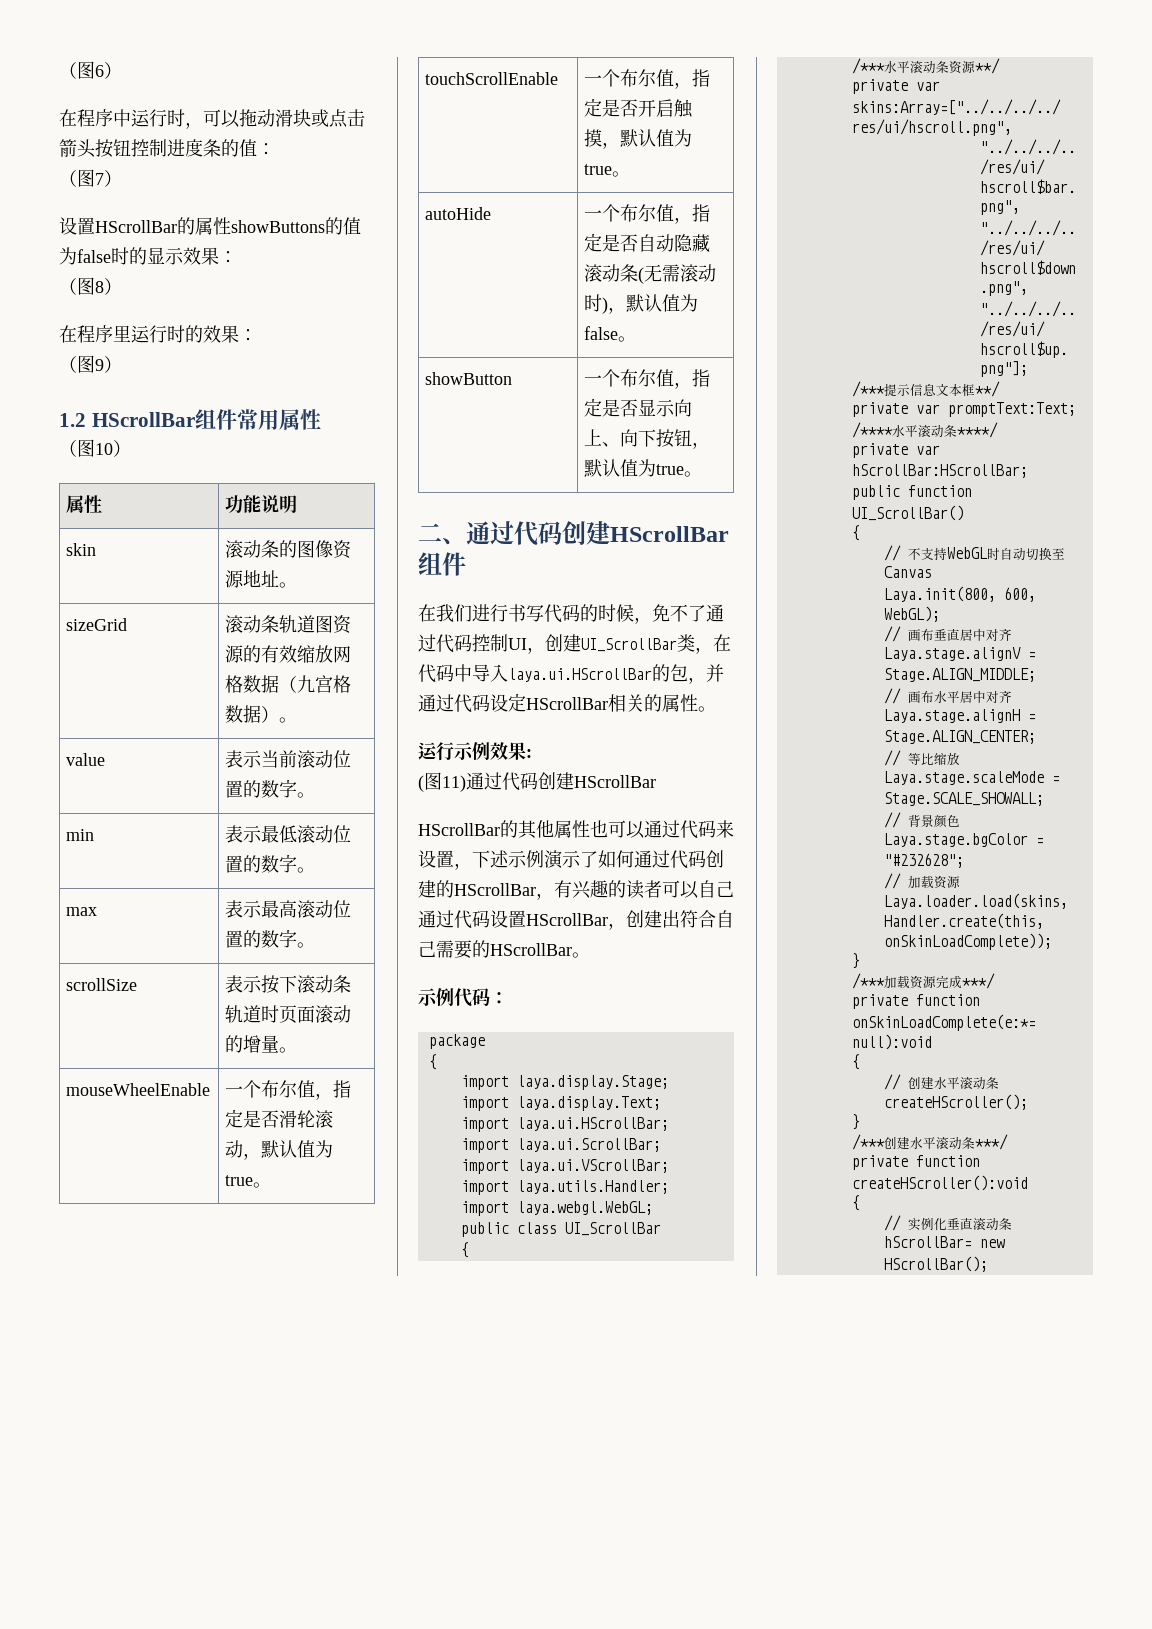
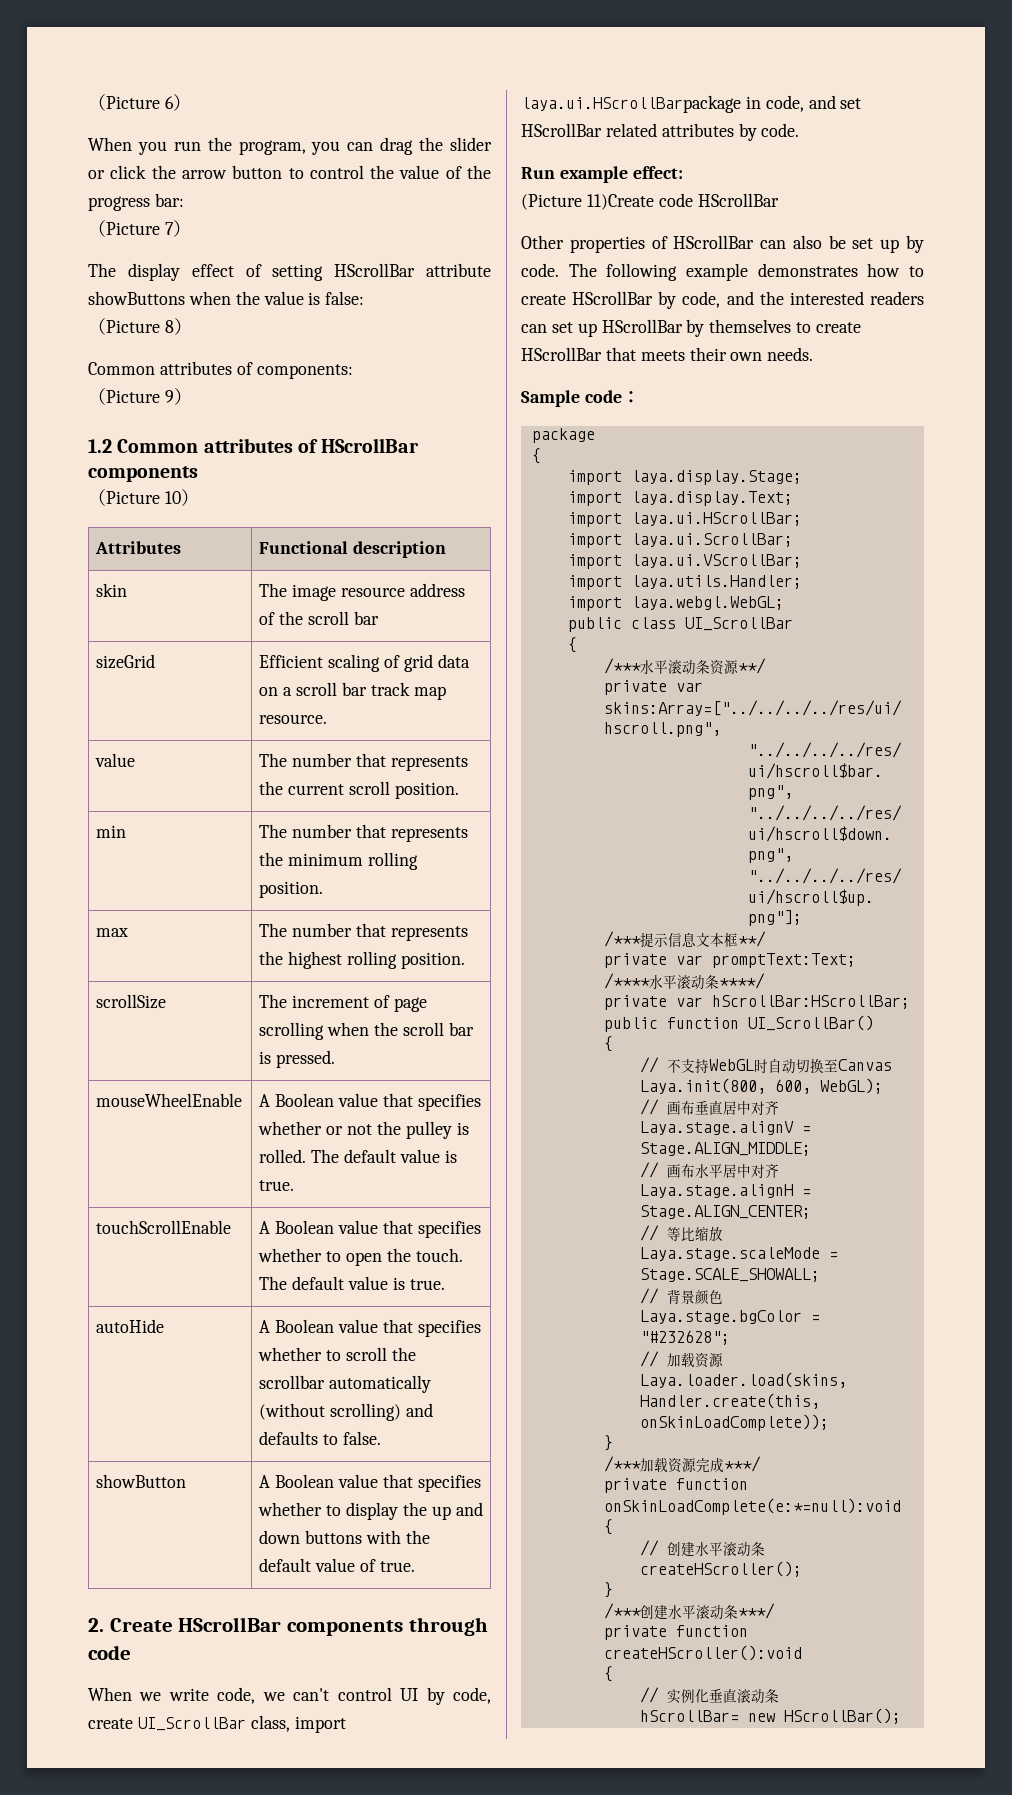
- （图6）
+ （Picture 6）
- 在程序中运行时，可以拖动滑块或点击箭头按钮控制进度条的值：
- （图7）
+ When you run the program, you can drag the slider or click the arrow button to control the value of the progress bar:
+ （Picture 7）
- 设置HScrollBar的属性showButtons的值为false时的显示效果：
- （图8）
+ The display effect of setting HScrollBar attribute showButtons when the value is false:
+ （Picture 8）
- 在程序里运行时的效果：
- （图9）
+ Common attributes of components:
+ （Picture 9）
- 1.2 HScrollBar组件常用属性
- （图10）
+ 1.2 Common attributes of HScrollBar components
+ （Picture 10）
- 属性 | 功能说明
- skin | 滚动条的图像资源地址。
- sizeGrid | 滚动条轨道图资源的有效缩放网格数据（九宫格数据）。
- value | 表示当前滚动位置的数字。
- min | 表示最低滚动位置的数字。
- max | 表示最高滚动位置的数字。
- scrollSize | 表示按下滚动条轨道时页面滚动的增量。
- mouseWheelEnable | 一个布尔值，指定是否滑轮滚动，默认值为true。
- touchScrollEnable | 一个布尔值，指定是否开启触摸，默认值为true。
- autoHide | 一个布尔值，指定是否自动隐藏滚动条(无需滚动时)，默认值为false。
- showButton | 一个布尔值，指定是否显示向上、向下按钮，默认值为true。
- 二、通过代码创建HScrollBar组件
- 在我们进行书写代码的时候，免不了通过代码控制UI，创建UI_ScrollBar类，在代码中导入laya.ui.HScrollBar的包，并通过代码设定HScrollBar相关的属性。
- 运行示例效果:
- (图11)通过代码创建HScrollBar
- HScrollBar的其他属性也可以通过代码来设置，下述示例演示了如何通过代码创建的HScrollBar，有兴趣的读者可以自己通过代码设置HScrollBar，创建出符合自己需要的HScrollBar。
- 示例代码：
+ Attributes | Functional description
+ skin | The image resource address of the scroll bar
+ sizeGrid | Efficient scaling of grid data on a scroll bar track map resource.
+ value | The number that represents the current scroll position.
+ min | The number that represents the minimum rolling position.
+ max | The number that represents the highest rolling position.
+ scrollSize | The increment of page scrolling when the scroll bar is pressed.
+ mouseWheelEnable | A Boolean value that specifies whether or not the pulley is rolled. The default value is true.
+ touchScrollEnable | A Boolean value that specifies whether to open the touch. The default value is true.
+ autoHide | A Boolean value that specifies whether to scroll the scrollbar automatically (without scrolling) and defaults to false.
+ showButton | A Boolean value that specifies whether to display the up and down buttons with the default value of true.
+ 2. Create HScrollBar components through code
+ When we write code, we can't control UI by code, create UI_ScrollBar class, import laya.ui.HScrollBarpackage in code, and set HScrollBar related attributes by code.
+ Run example effect:
+ (Picture 11)Create code HScrollBar
+ Other properties of HScrollBar can also be set up by code. The following example demonstrates how to create HScrollBar by code, and the interested readers can set up HScrollBar by themselves to create HScrollBar that meets their own needs.
+ Sample code：

